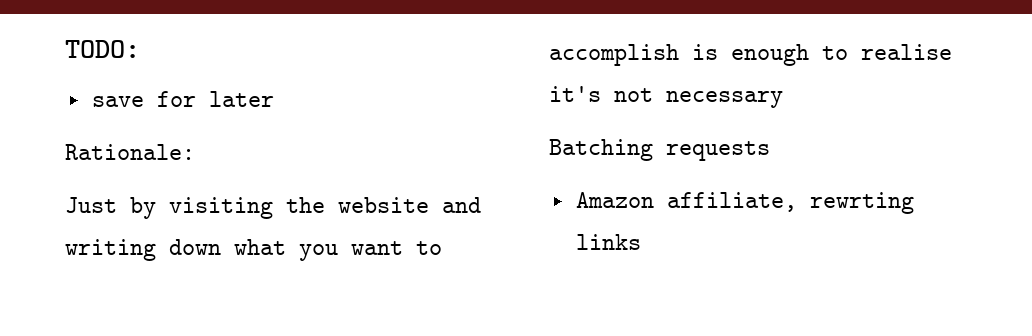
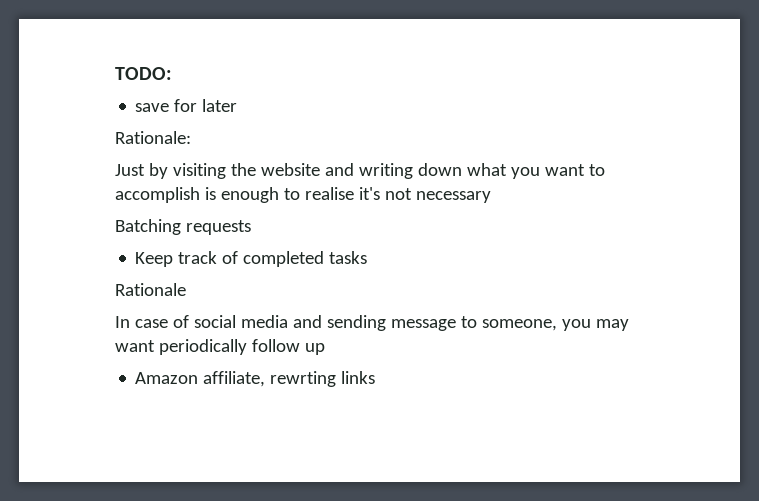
+ Keep track of completed tasks
+ Rationale
+ In case of social media and sending message to someone, you may want periodically follow up

